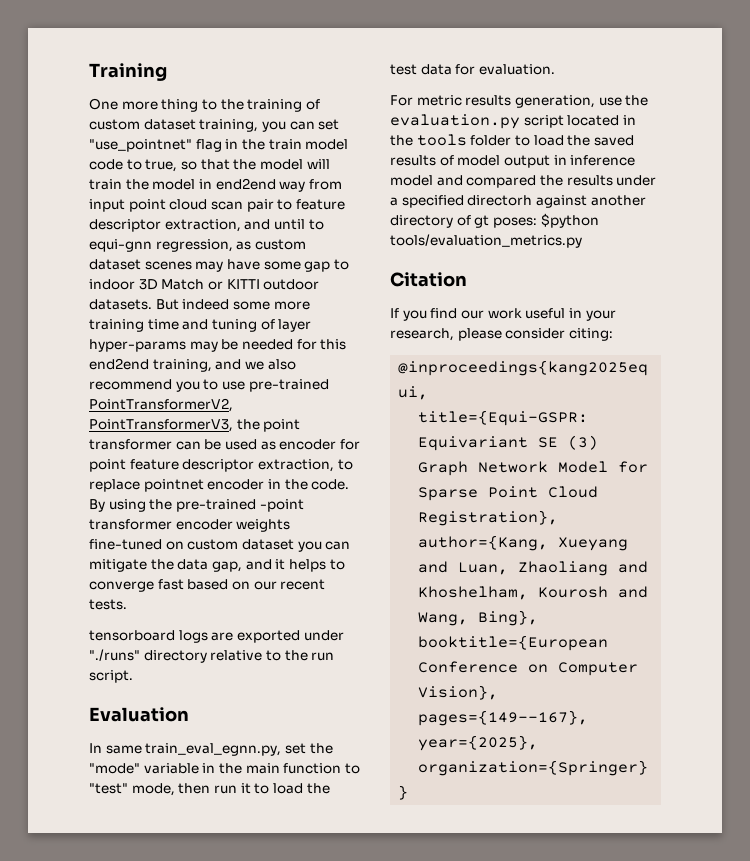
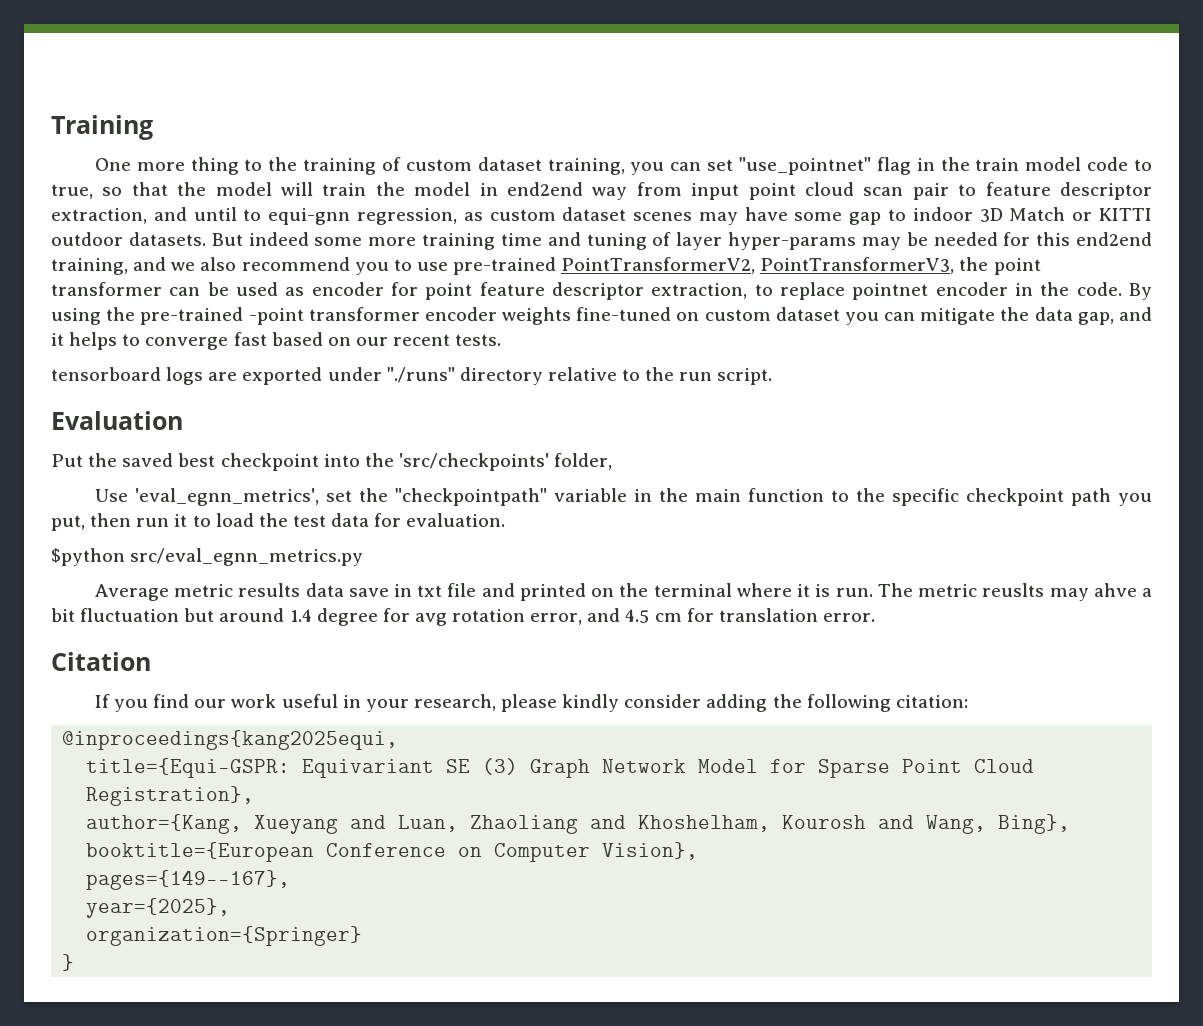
- In same train_eval_egnn.py, set the "mode" variable in the main function to "test" mode, then run it to load the test data for evaluation.
+ Put the saved best checkpoint into the 'src/checkpoints' folder,
+ Use 'eval_egnn_metrics', set the "checkpointpath" variable in the main function to the specific checkpoint path you put, then run it to load the test data for evaluation.
- For metric results generation, use the evaluation.py script located in the tools folder to load the saved results of model output in inference model and compared the results under a specified directorh against another directory of gt poses: $python tools/evaluation_metrics.py
+ $python src/eval_egnn_metrics.py
+ Average metric results data save in txt file and printed on the terminal where it is run. The metric reuslts may ahve a bit fluctuation but around 1.4 degree for avg rotation error, and 4.5 cm for translation error.
- If you find our work useful in your research, please consider citing:
+ If you find our work useful in your research, please kindly consider adding the following citation:

